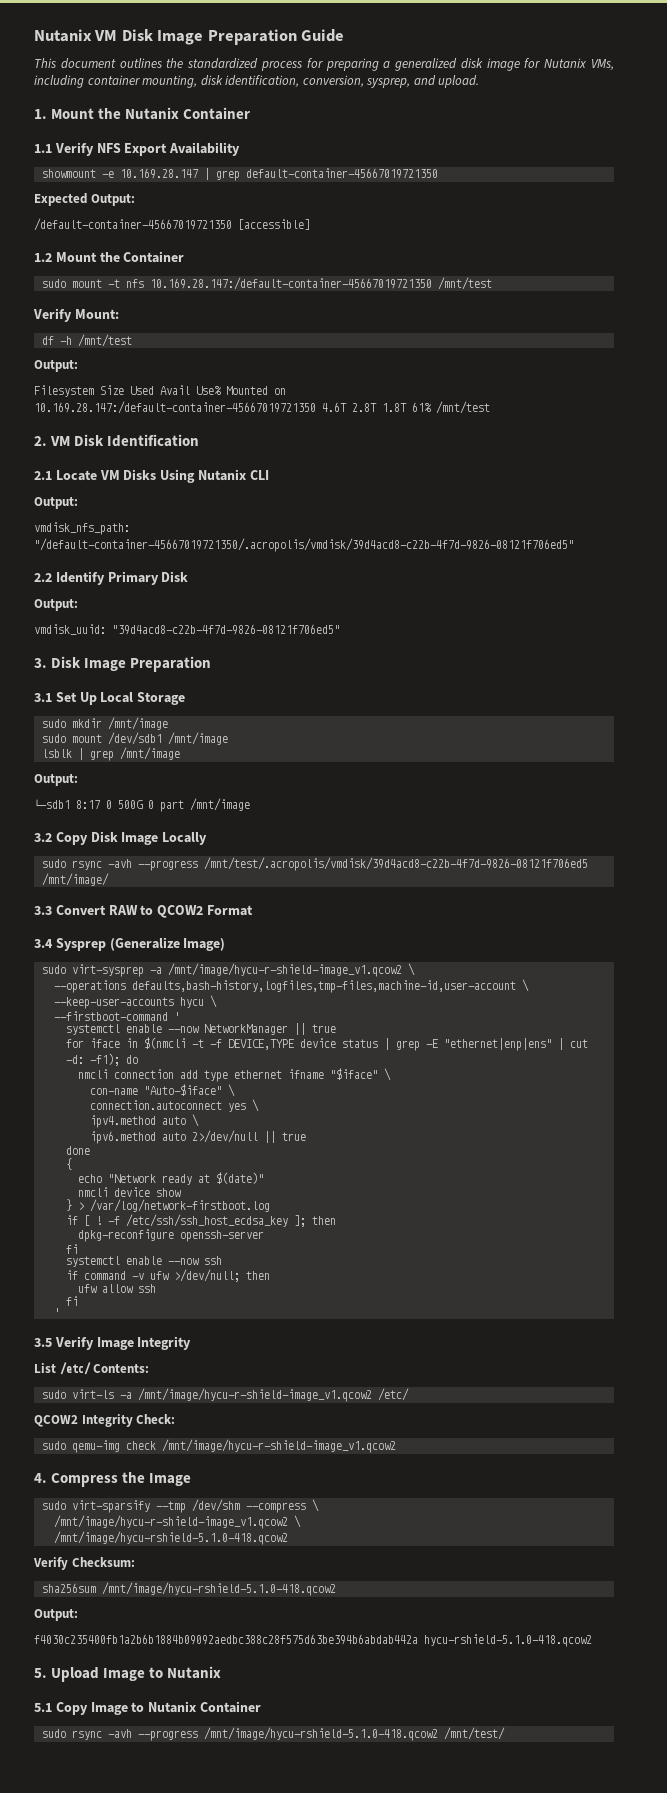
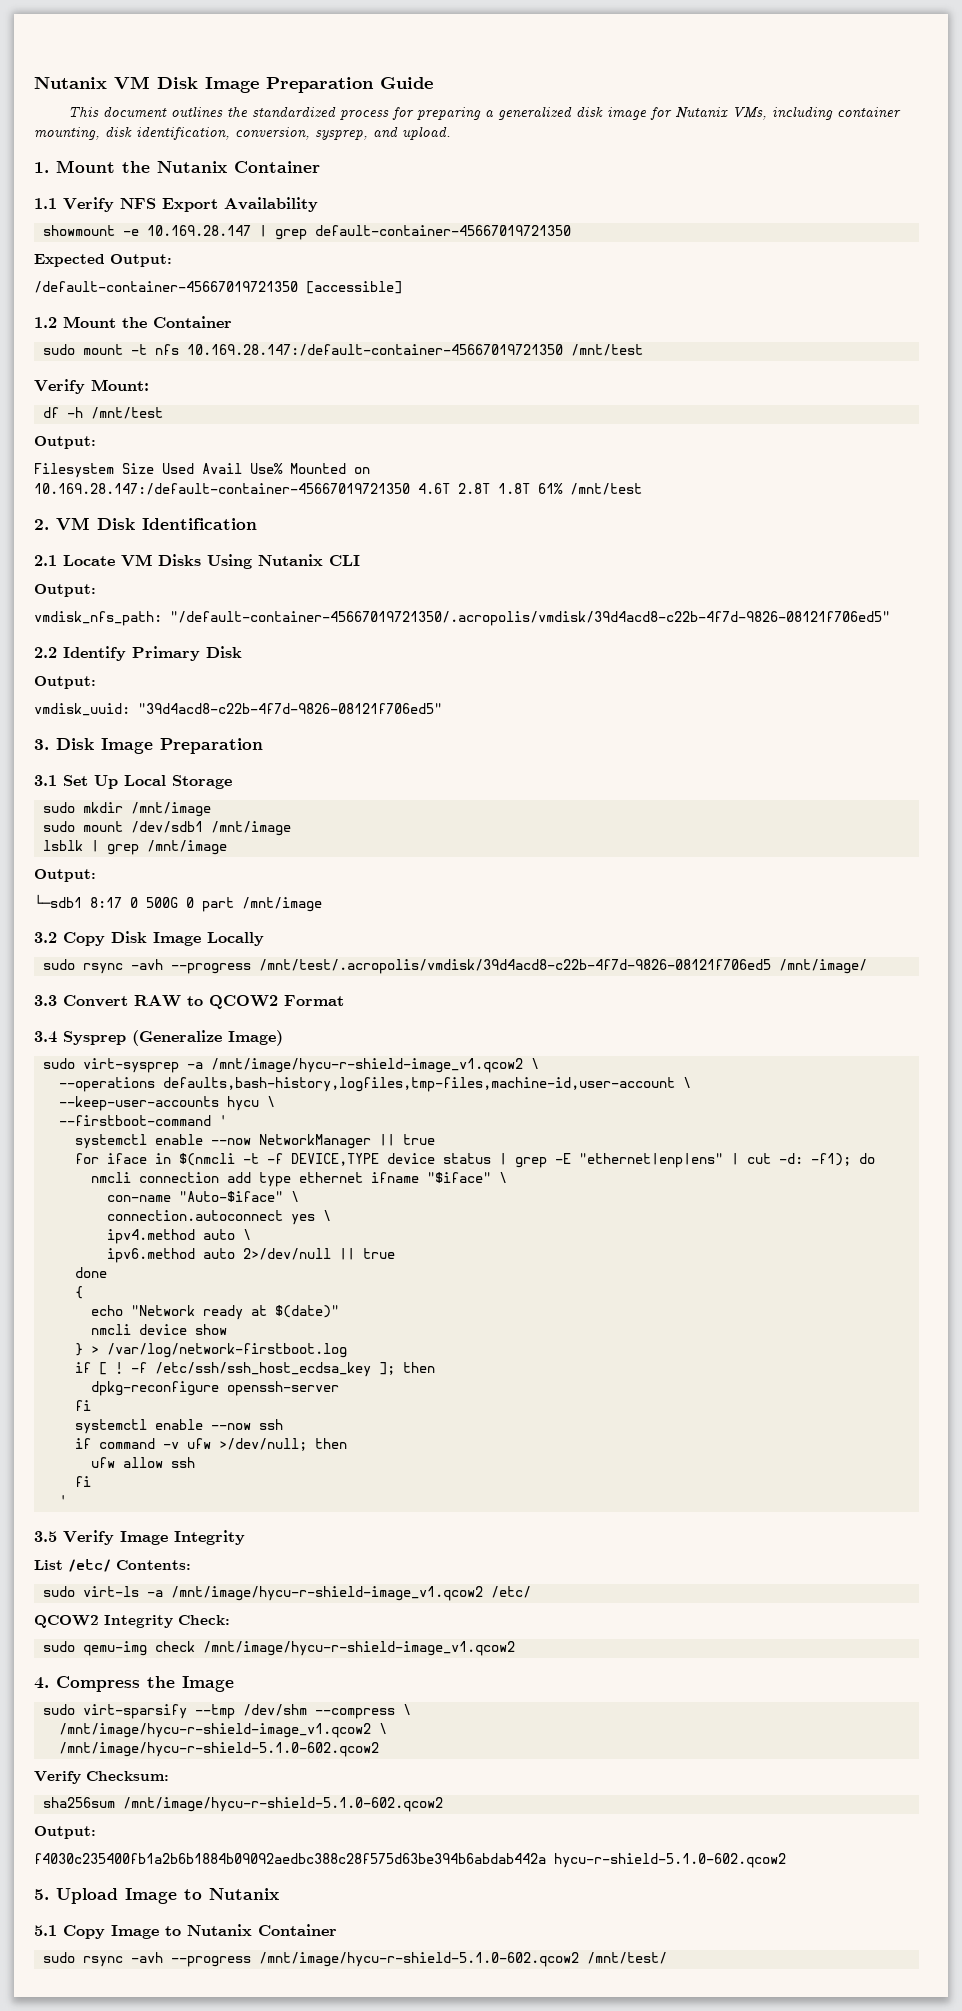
  sudo virt-sparsify --tmp /dev/shm --compress \
  /mnt/image/hycu-r-shield-image_v1.qcow2 \
- /mnt/image/hycu-rshield-5.1.0-418.qcow2
+ /mnt/image/hycu-r-shield-5.1.0-602.qcow2
- sha256sum /mnt/image/hycu-rshield-5.1.0-418.qcow2
+ sha256sum /mnt/image/hycu-r-shield-5.1.0-602.qcow2
- f4030c235400fb1a2b6b1884b09092aedbc388c28f575d63be394b6abdab442a hycu-rshield-5.1.0-418.qcow2
+ f4030c235400fb1a2b6b1884b09092aedbc388c28f575d63be394b6abdab442a hycu-r-shield-5.1.0-602.qcow2
- sudo rsync -avh --progress /mnt/image/hycu-rshield-5.1.0-418.qcow2 /mnt/test/
+ sudo rsync -avh --progress /mnt/image/hycu-r-shield-5.1.0-602.qcow2 /mnt/test/

